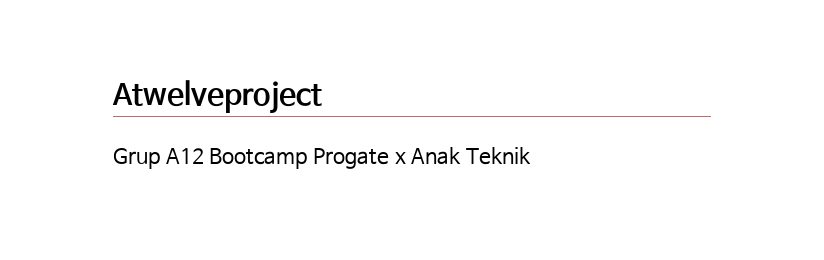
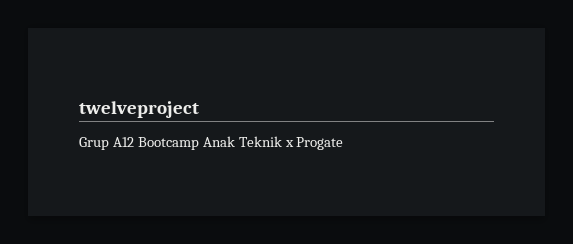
- Atwelveproject
+ twelveproject
- Grup A12 Bootcamp Progate x Anak Teknik
+ Grup A12 Bootcamp Anak Teknik x Progate

